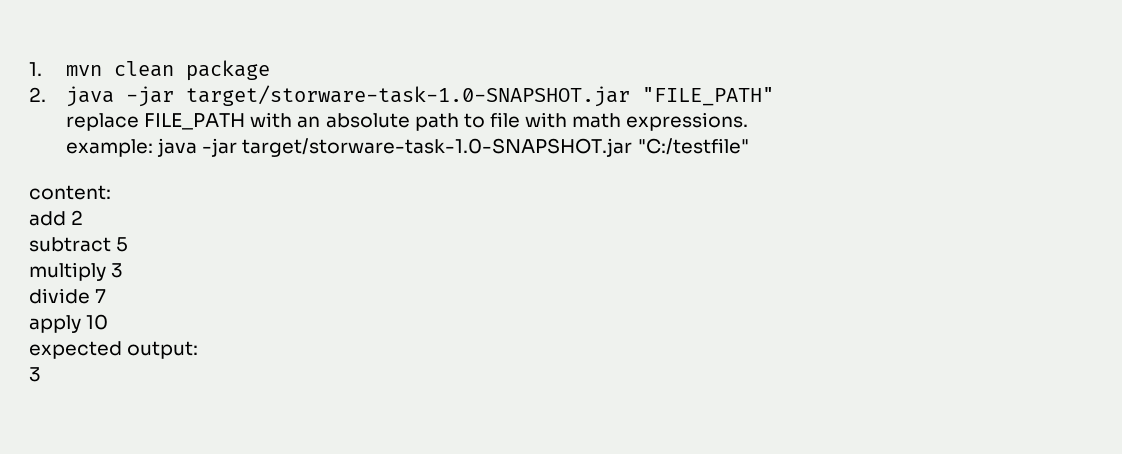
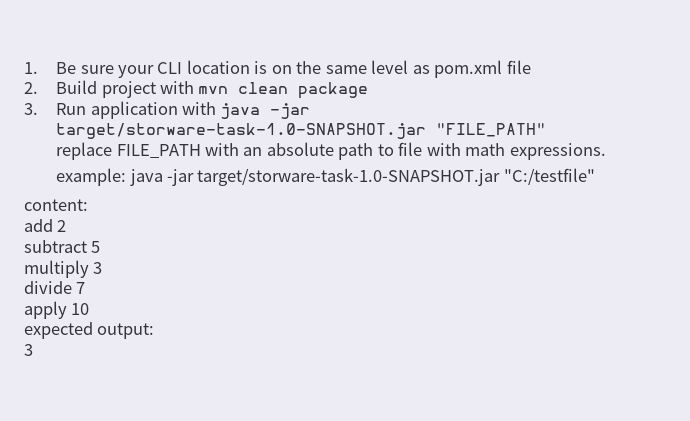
- 1. mvn clean package
+ 1. Be sure your CLI location is on the same level as pom.xml file
+ 2. Build project with mvn clean package
- 2. java -jar target/storware-task-1.0-SNAPSHOT.jar "FILE_PATH"
+ 3. Run application with java -jar target/storware-task-1.0-SNAPSHOT.jar "FILE_PATH"

